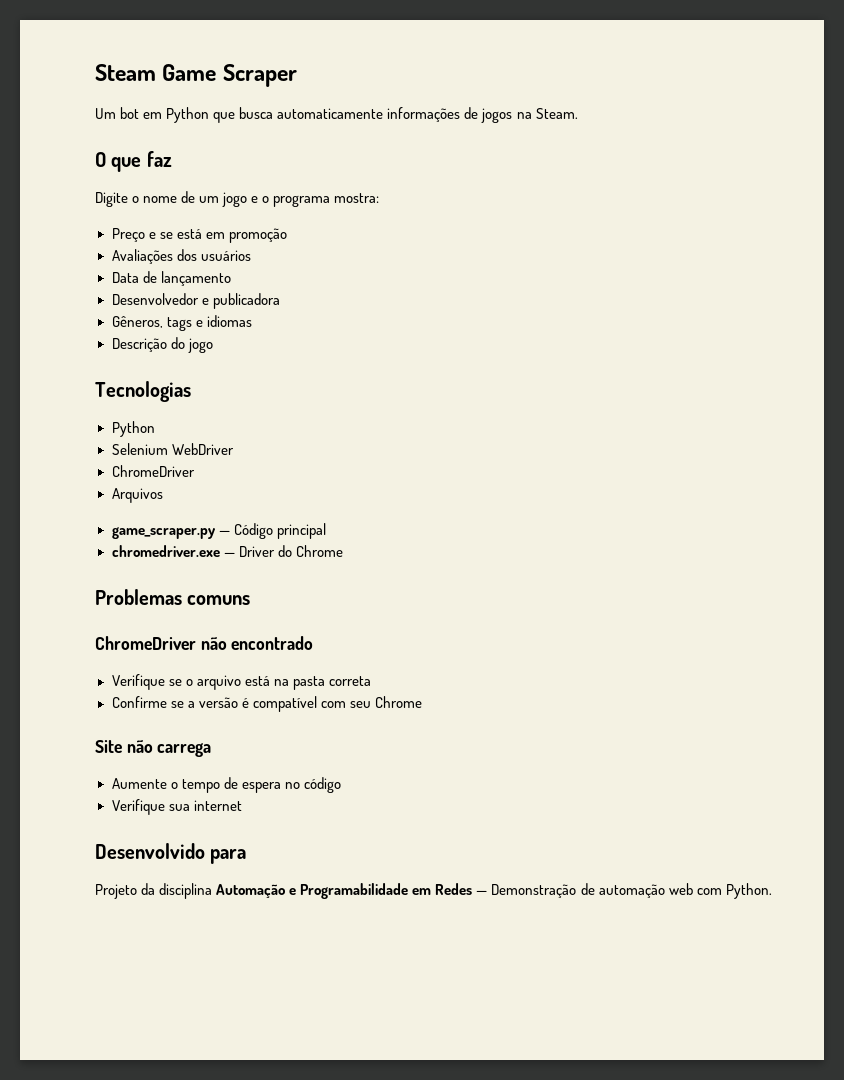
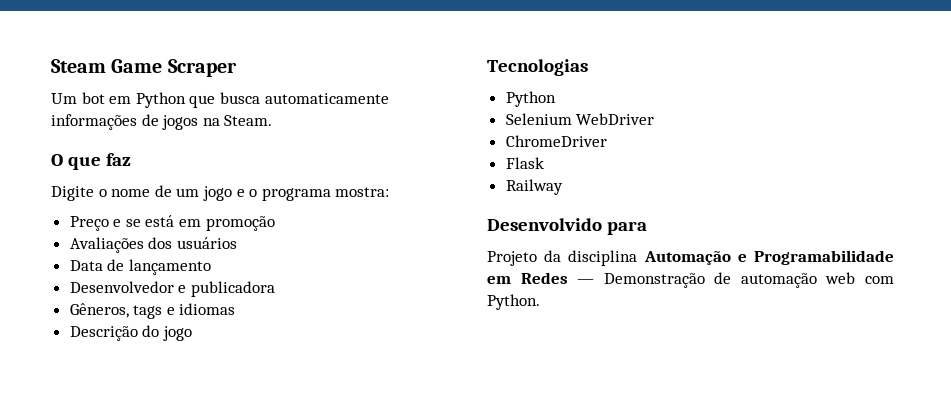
- Arquivos
- game_scraper.py — Código principal
- chromedriver.exe — Driver do Chrome
- Problemas comuns
- ChromeDriver não encontrado
- Verifique se o arquivo está na pasta correta
- Confirme se a versão é compatível com seu Chrome
- Site não carrega
- Aumente o tempo de espera no código
- Verifique sua internet
+ Flask
+ Railway

